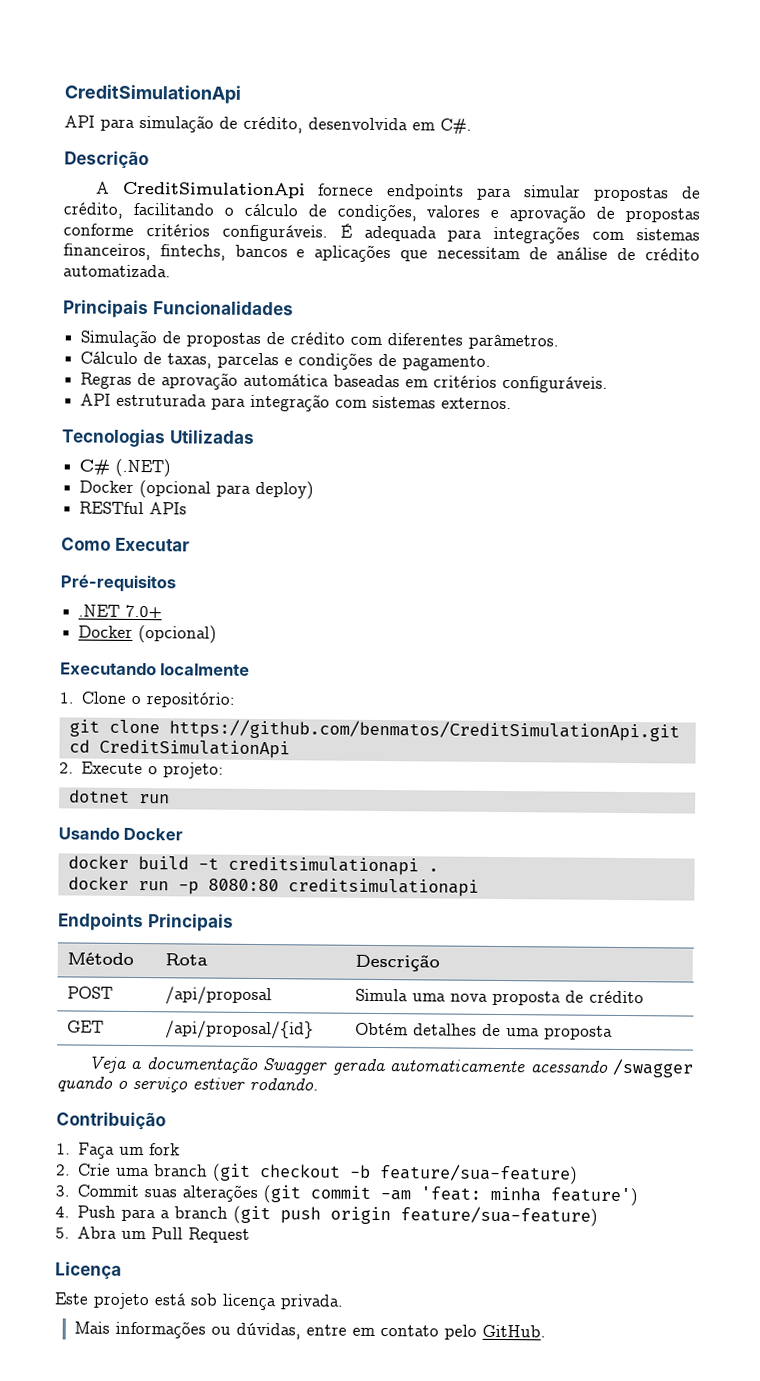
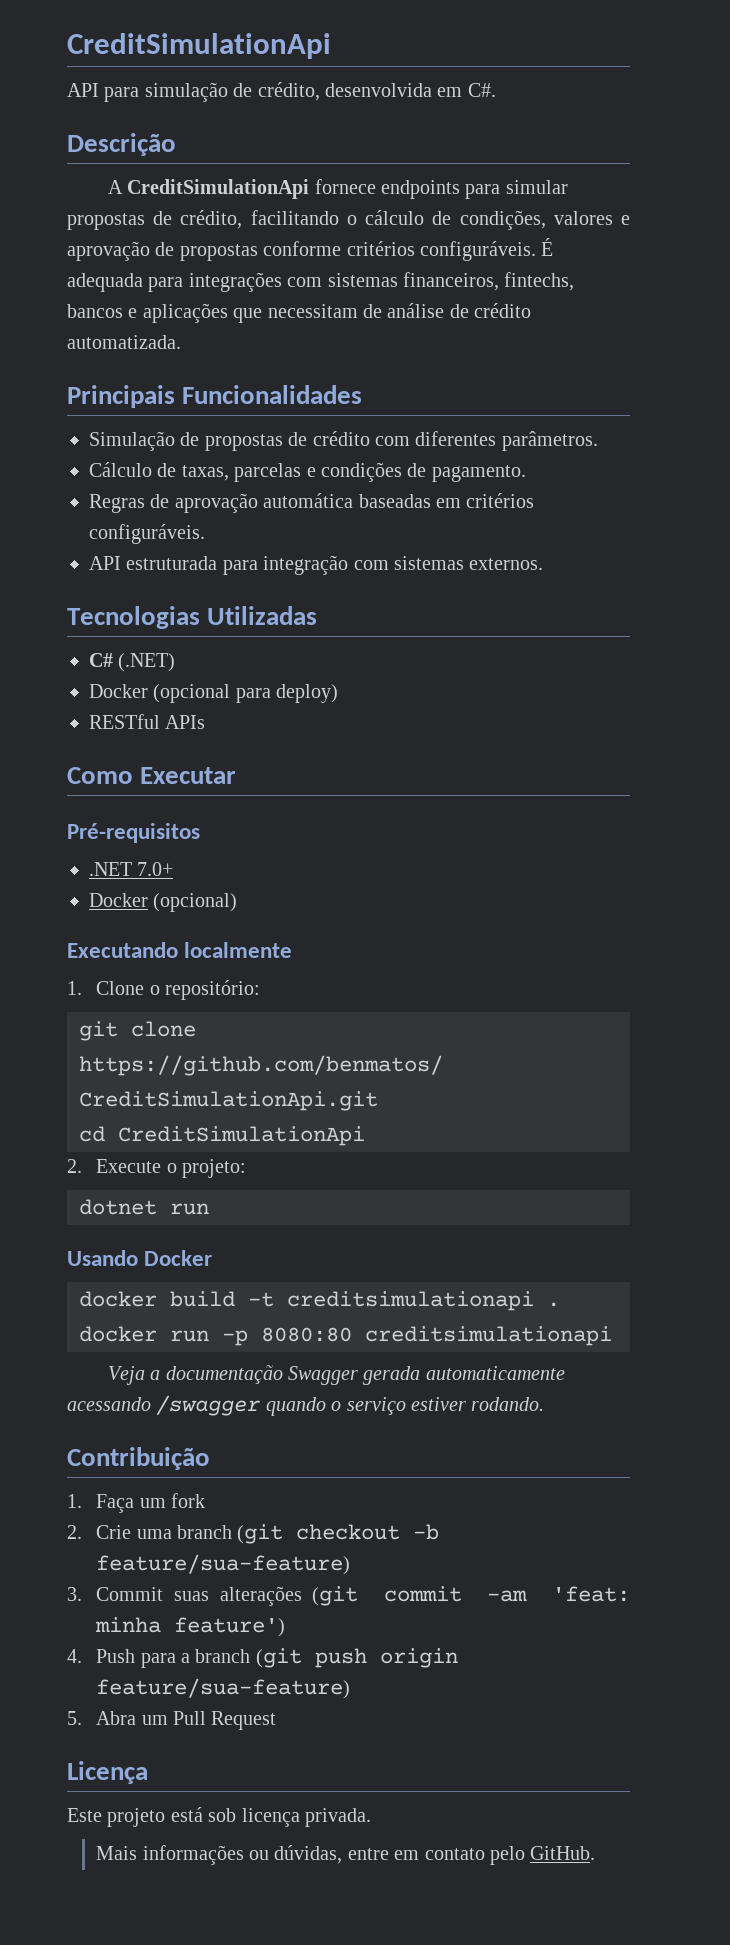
- Endpoints Principais
- Método | Rota | Descrição
- POST | /api/proposal | Simula uma nova proposta de crédito
- GET | /api/proposal/{id} | Obtém detalhes de uma proposta

